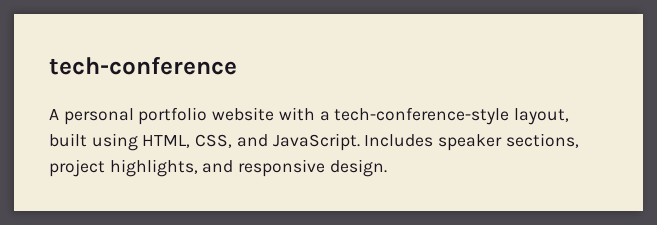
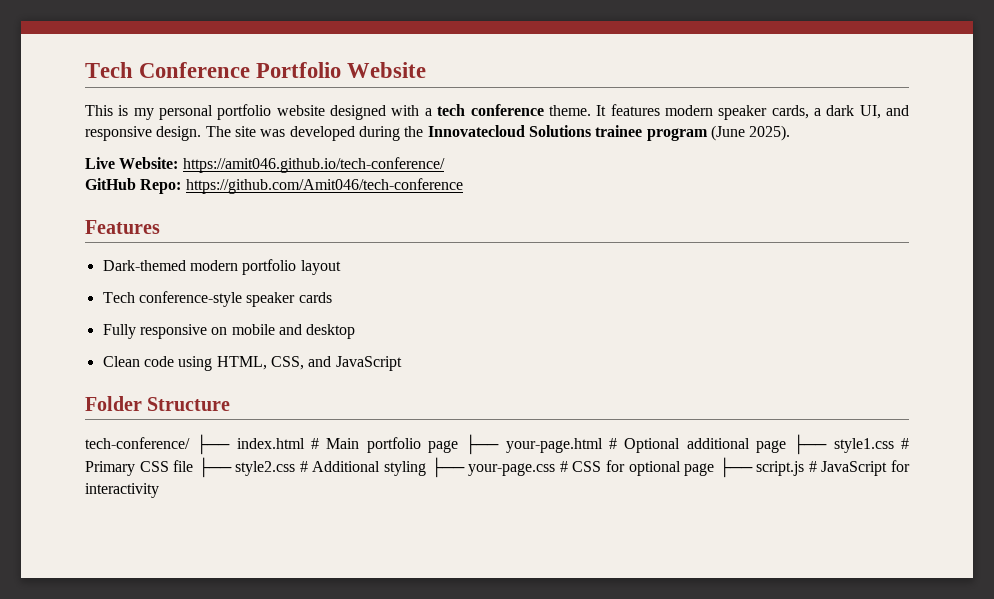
- tech-conference
- A personal portfolio website with a tech-conference-style layout, built using HTML, CSS, and JavaScript. Includes speaker sections, project highlights, and responsive design.
+ Tech Conference Portfolio Website
+ This is my personal portfolio website designed with a tech conference theme. It features modern speaker cards, a dark UI, and responsive design. The site was developed during the Innovatecloud Solutions trainee program (June 2025).
+ Live Website: https://amit046.github.io/tech-conference/
+ GitHub Repo: https://github.com/Amit046/tech-conference
+ Features
+ Dark-themed modern portfolio layout
+ Tech conference-style speaker cards
+ Fully responsive on mobile and desktop
+ Clean code using HTML, CSS, and JavaScript
+ Folder Structure
+ tech-conference/ ├── index.html # Main portfolio page ├── your-page.html # Optional additional page ├── style1.css # Primary CSS file ├── style2.css # Additional styling ├── your-page.css # CSS for optional page ├── script.js # JavaScript for interactivity

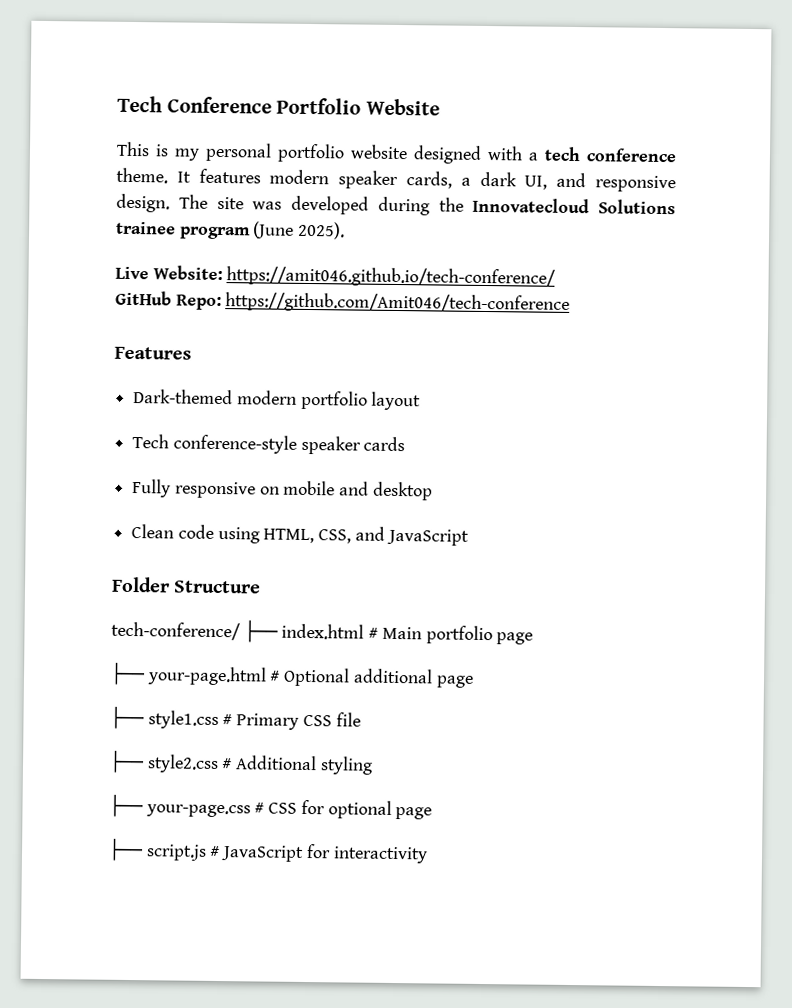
- tech-conference/ ├── index.html # Main portfolio page ├── your-page.html # Optional additional page ├── style1.css # Primary CSS file ├── style2.css # Additional styling ├── your-page.css # CSS for optional page ├── script.js # JavaScript for interactivity
+ tech-conference/ ├── index.html # Main portfolio page
+ ├── your-page.html # Optional additional page
+ ├── style1.css # Primary CSS file
+ ├── style2.css # Additional styling
+ ├── your-page.css # CSS for optional page
+ ├── script.js # JavaScript for interactivity

